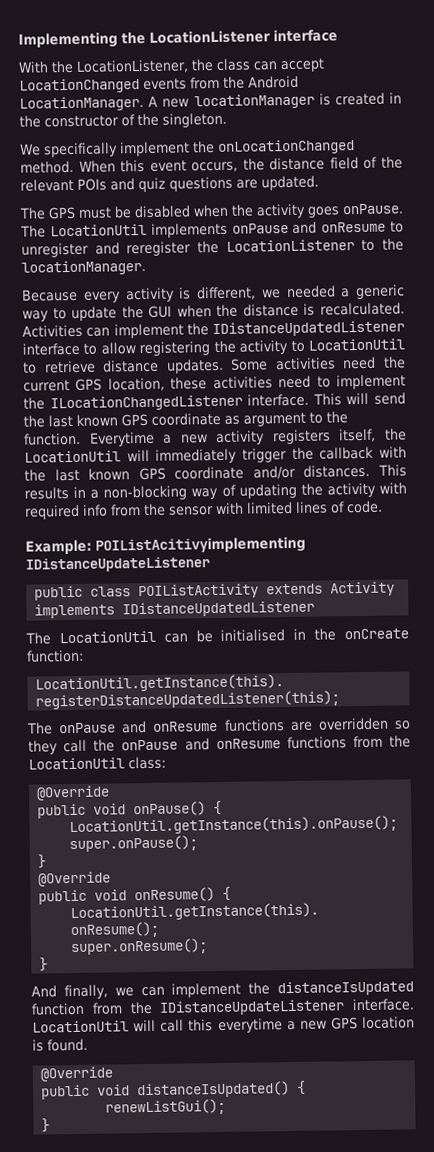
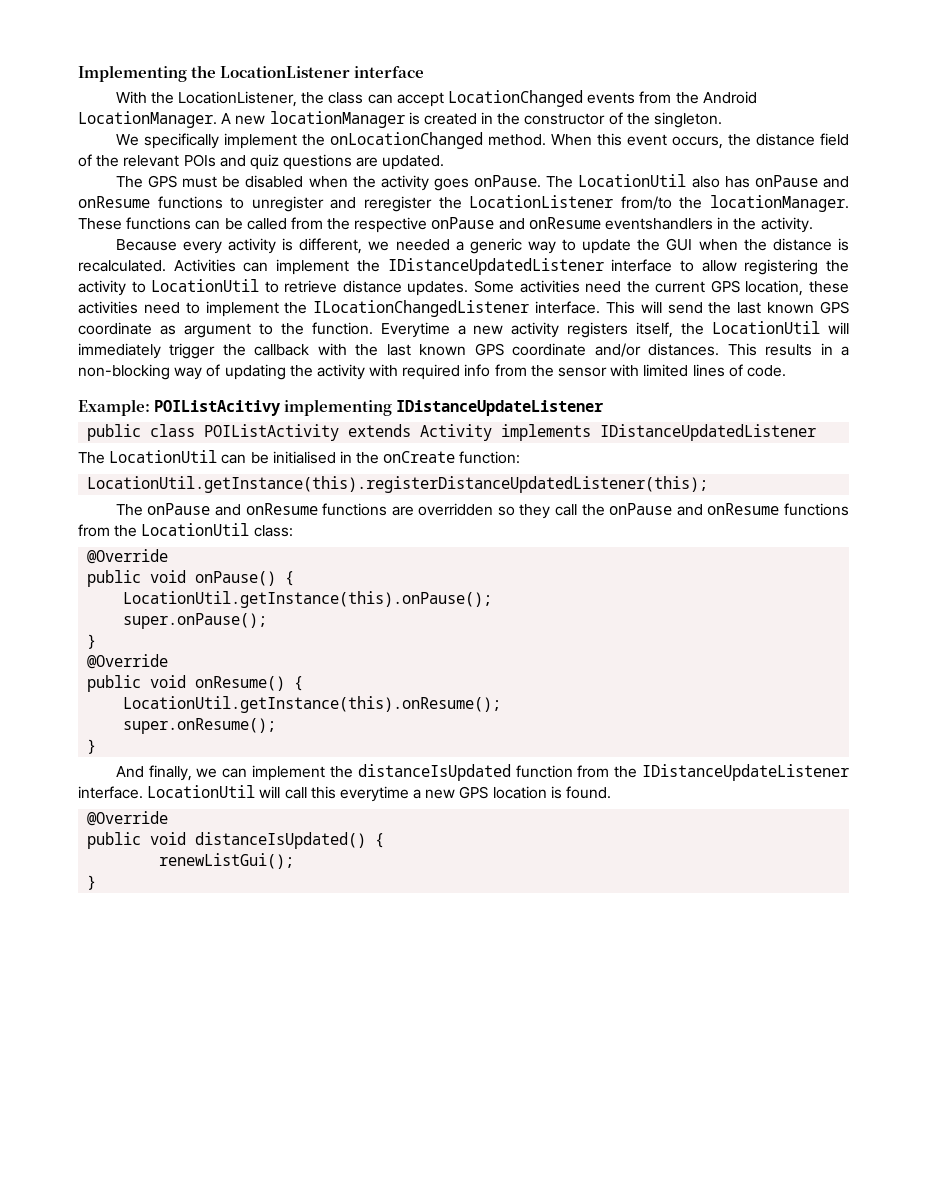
- The LocationUtil implements onPause and onResume to unregister and reregister the LocationListener to the locationManager.
+ The LocationUtil also has onPause and onResume functions to unregister and reregister the LocationListener from/to the locationManager. These functions can be called from the respective onPause and onResume eventshandlers in the activity.
- Example: POIListAcitivyimplementing IDistanceUpdateListener
+ Example: POIListAcitivy implementing IDistanceUpdateListener

